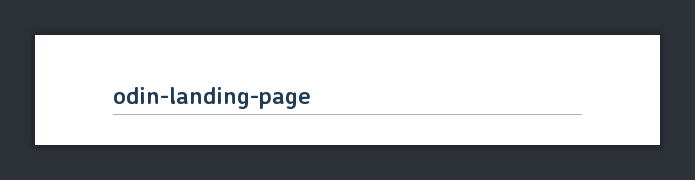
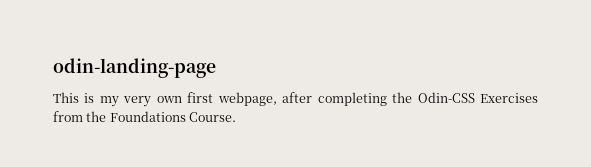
+ This is my very own first webpage, after completing the Odin-CSS Exercises from the Foundations Course.

